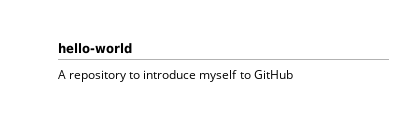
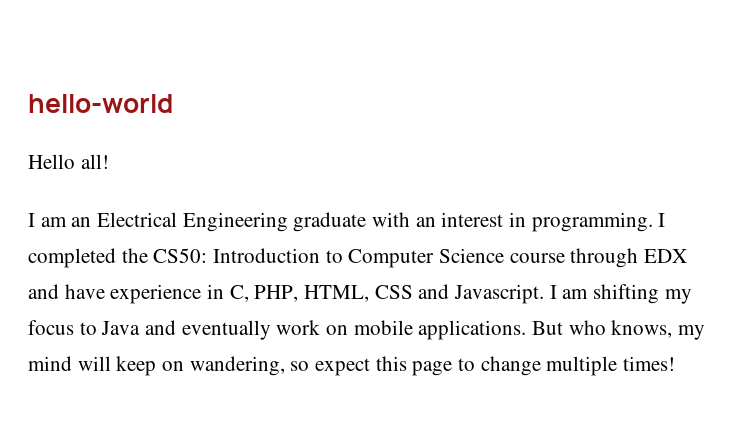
- A repository to introduce myself to GitHub
+ Hello all!
+ I am an Electrical Engineering graduate with an interest in programming. I completed the CS50: Introduction to Computer Science course through EDX and have experience in C, PHP, HTML, CSS and Javascript. I am shifting my focus to Java and eventually work on mobile applications. But who knows, my mind will keep on wandering, so expect this page to change multiple times!

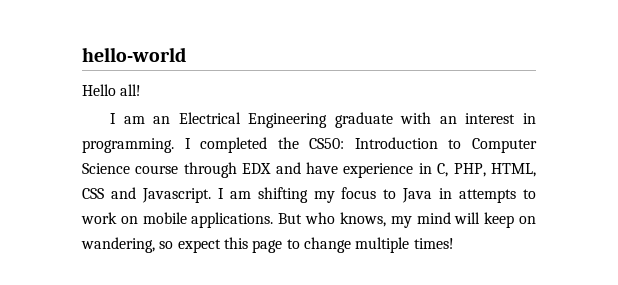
- I am shifting my focus to Java and eventually work on mobile applications.
+ I am shifting my focus to Java in attempts to work on mobile applications.

